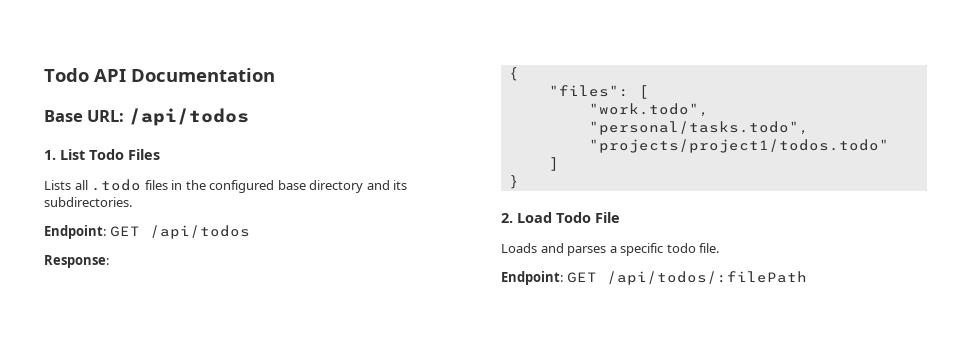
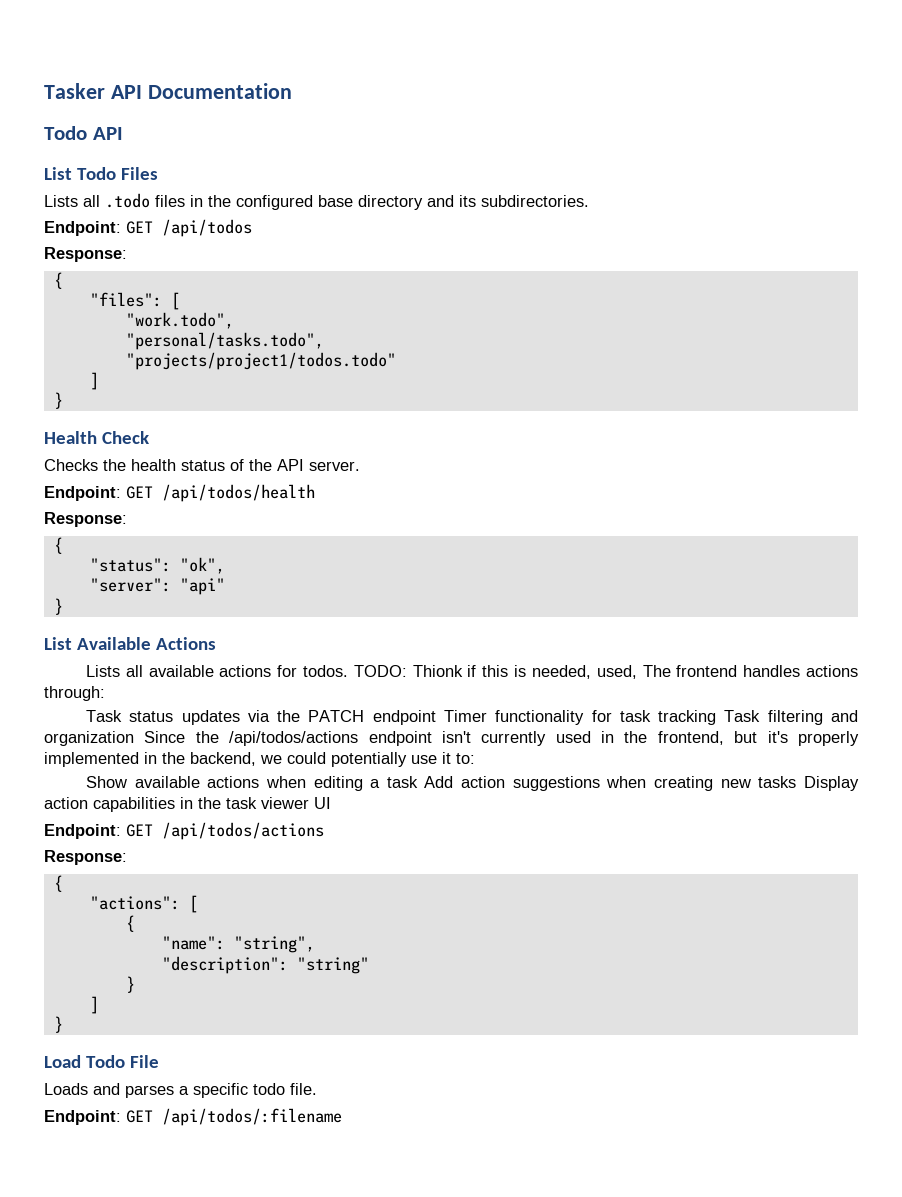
- Todo API Documentation
+ Tasker API Documentation
- Base URL: /api/todos
- 1. List Todo Files
+ Todo API
+ List Todo Files
- 2. Load Todo File
+ Health Check
+ Checks the health status of the API server.
+ Endpoint: GET /api/todos/health
+ Response:
+ {
+ "status": "ok",
+ "server": "api"
+ }
+ List Available Actions
+ Lists all available actions for todos. TODO: Thionk if this is needed, used, The frontend handles actions through:
+ Task status updates via the PATCH endpoint Timer functionality for task tracking Task filtering and organization Since the /api/todos/actions endpoint isn't currently used in the frontend, but it's properly implemented in the backend, we could potentially use it to:
+ Show available actions when editing a task Add action suggestions when creating new tasks Display action capabilities in the task viewer UI
+ Endpoint: GET /api/todos/actions
+ Response:
+ {
+ "actions": [
+ {
+ "name": "string",
+ "description": "string"
+ }
+ ]
+ }
+ Load Todo File
- Endpoint: GET /api/todos/:filePath
+ Endpoint: GET /api/todos/:filename

